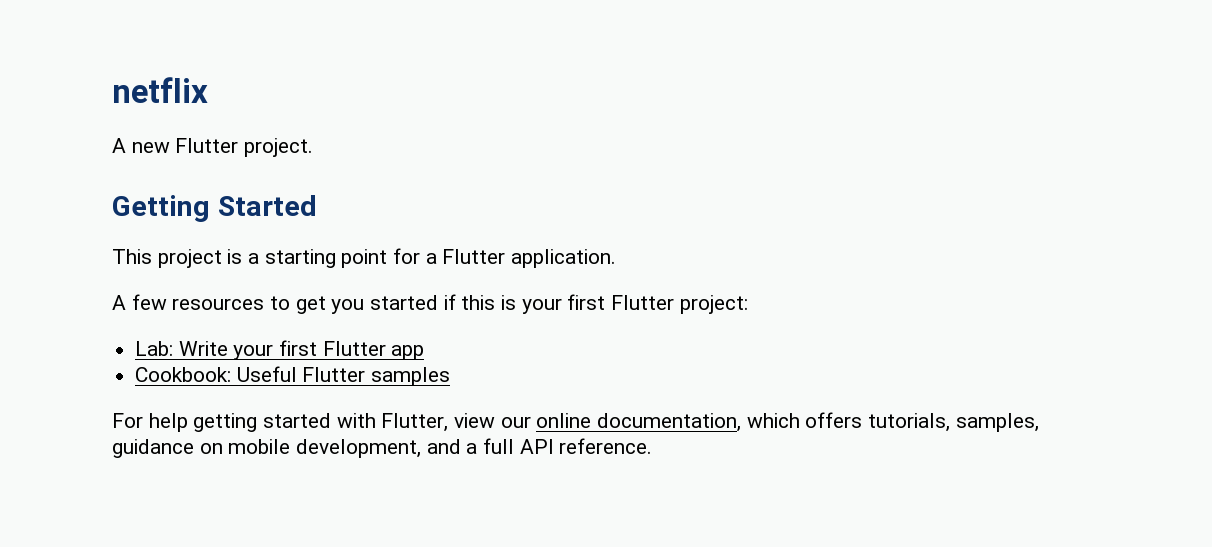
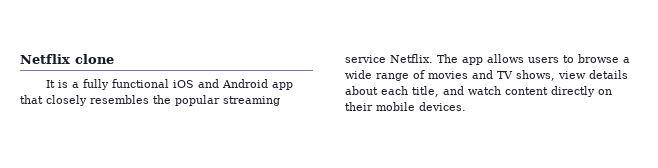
- netflix
- A new Flutter project.
- Getting Started
- This project is a starting point for a Flutter application.
- A few resources to get you started if this is your first Flutter project:
- Lab: Write your first Flutter app
- Cookbook: Useful Flutter samples
- For help getting started with Flutter, view our online documentation, which offers tutorials, samples, guidance on mobile development, and a full API reference.
+ Netflix clone
+ It is a fully functional iOS and Android app that closely resembles the popular streaming service Netflix. The app allows users to browse a wide range of movies and TV shows, view details about each title, and watch content directly on their mobile devices.

